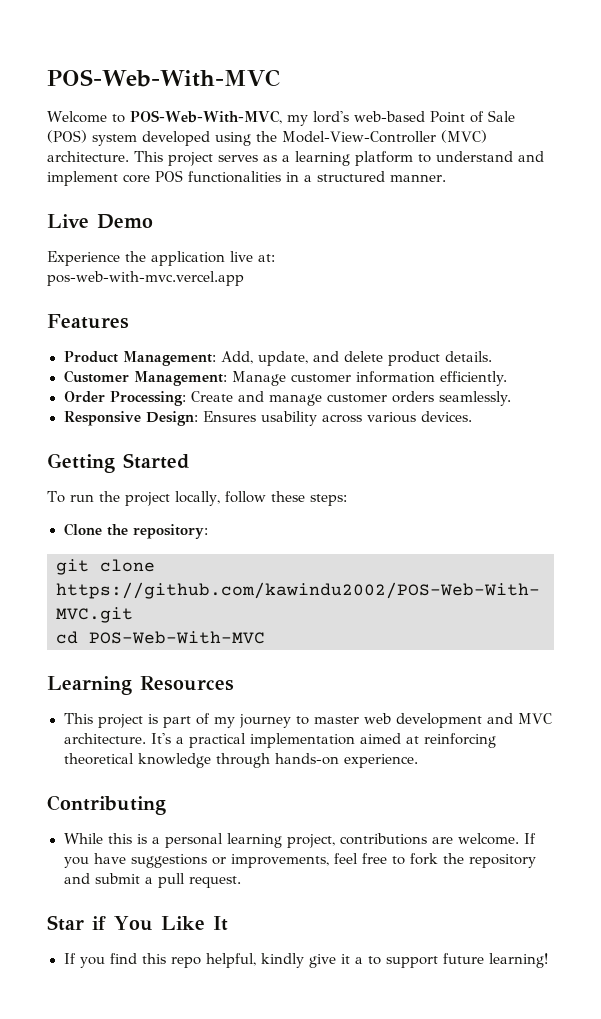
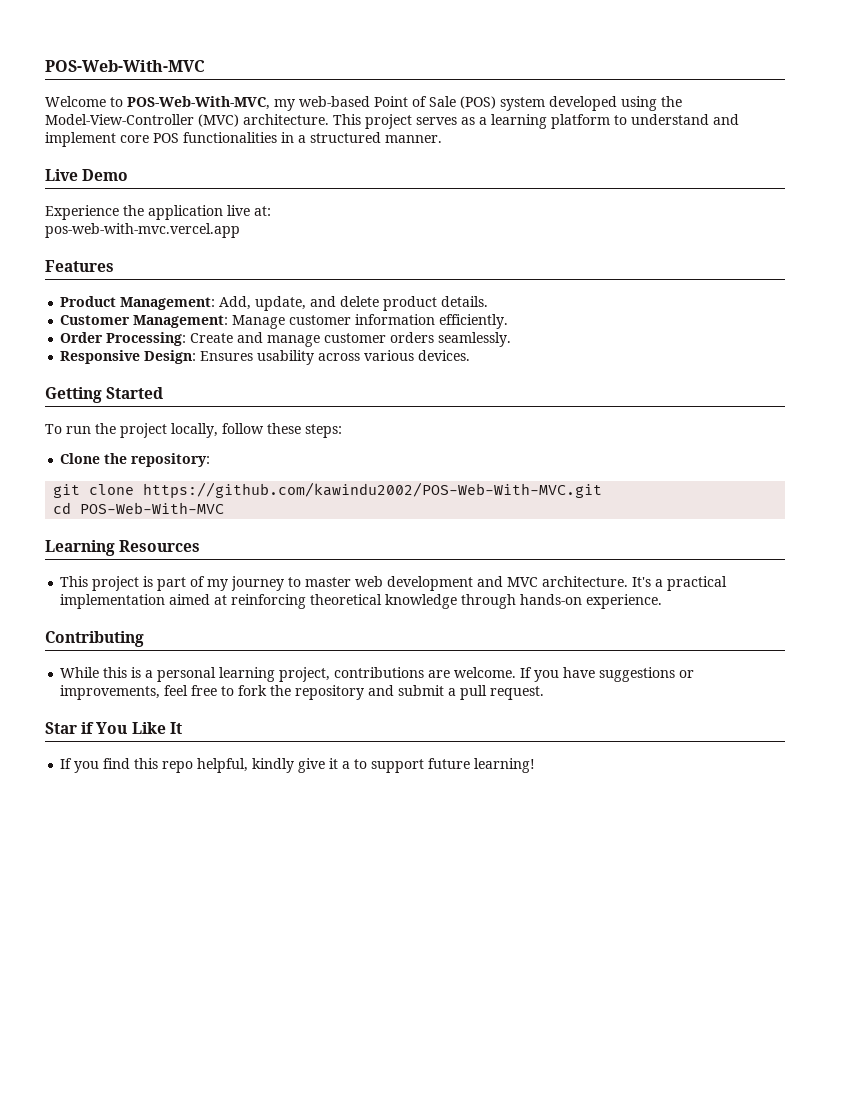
- Welcome to POS-Web-With-MVC, my lord's web-based Point of Sale (POS) system developed using the Model-View-Controller (MVC) architecture.
+ Welcome to POS-Web-With-MVC, my web-based Point of Sale (POS) system developed using the Model-View-Controller (MVC) architecture.

